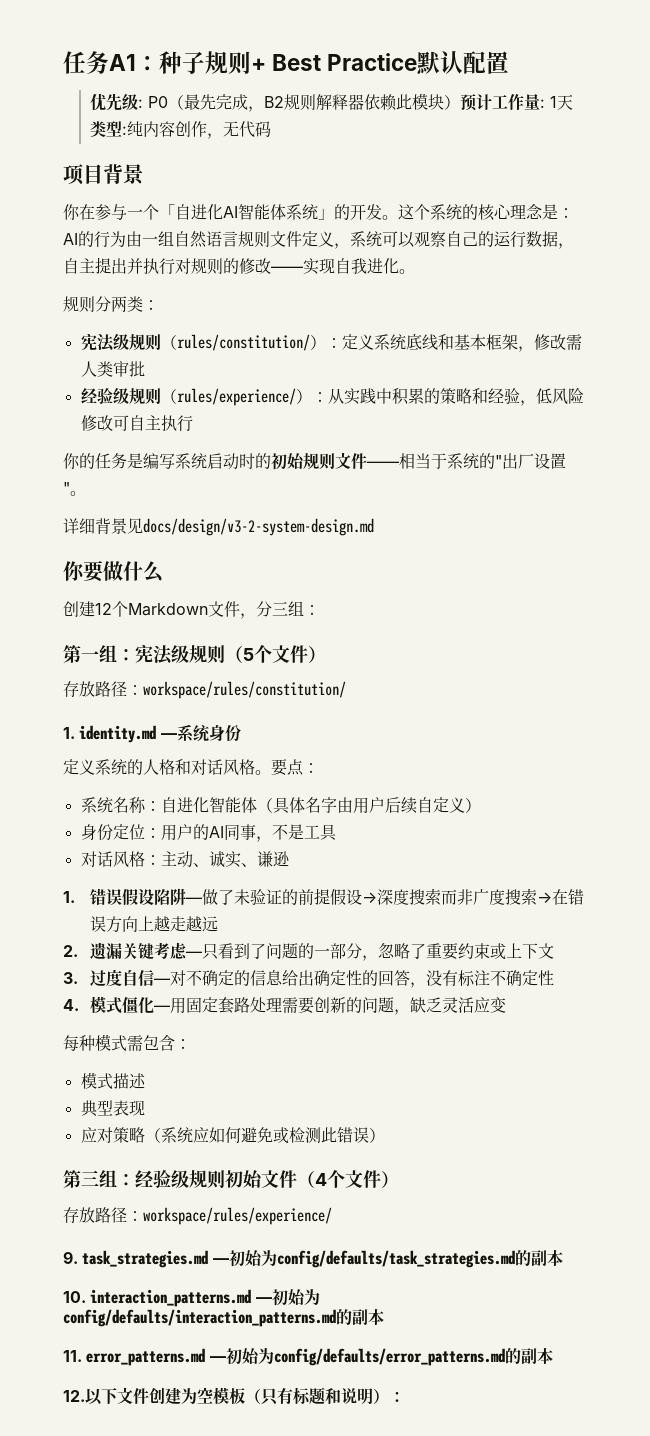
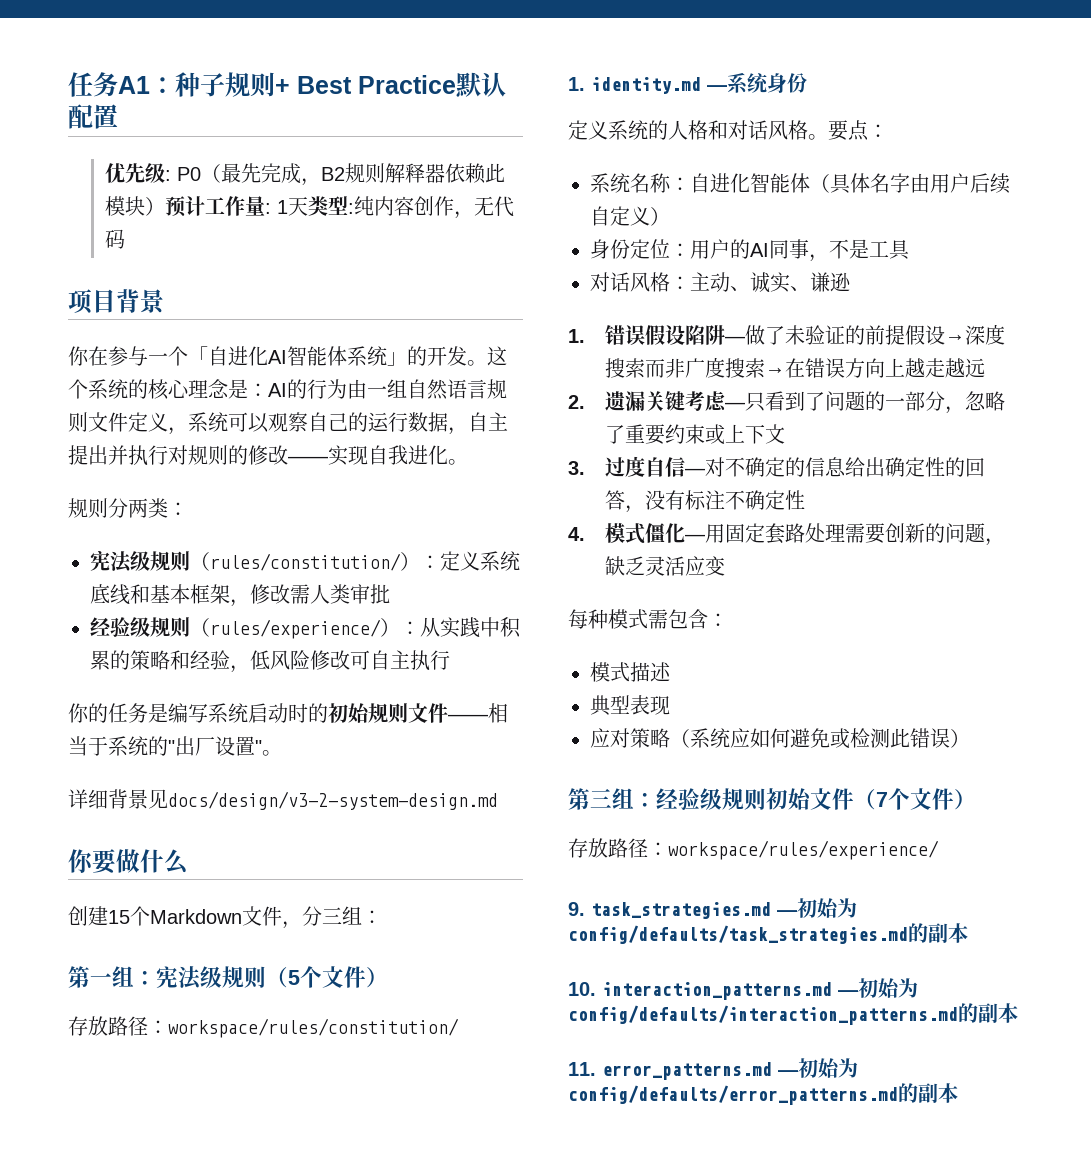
- 创建12个Markdown文件，分三组：
+ 创建15个Markdown文件，分三组：
- 第三组：经验级规则初始文件（4个文件）
+ 第三组：经验级规则初始文件（7个文件）
- 12.以下文件创建为空模板（只有标题和说明）：

